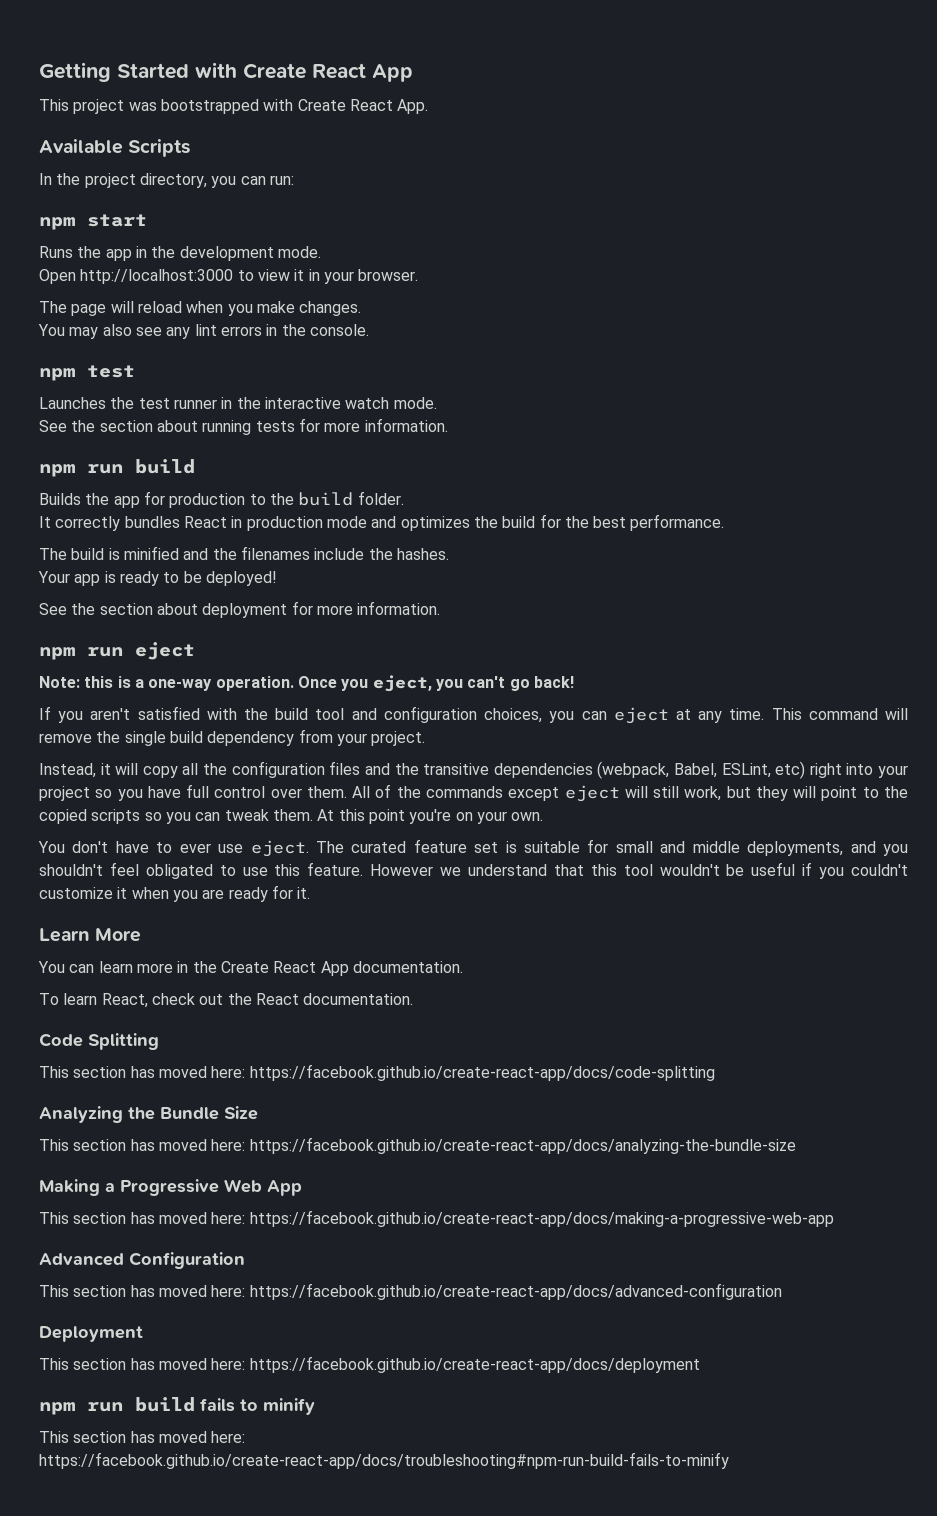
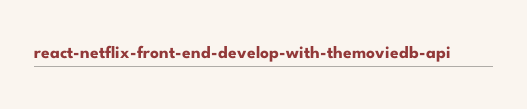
- Getting Started with Create React App
- This project was bootstrapped with Create React App.
- Available Scripts
- In the project directory, you can run:
- npm start
- Runs the app in the development mode.
- Open http://localhost:3000 to view it in your browser.
- The page will reload when you make changes.
- You may also see any lint errors in the console.
- npm test
- Launches the test runner in the interactive watch mode.
- See the section about running tests for more information.
- npm run build
- Builds the app for production to the build folder.
- It correctly bundles React in production mode and optimizes the build for the best performance.
- The build is minified and the filenames include the hashes.
- Your app is ready to be deployed!
- See the section about deployment for more information.
- npm run eject
- Note: this is a one-way operation. Once you eject, you can't go back!
- If you aren't satisfied with the build tool and configuration choices, you can eject at any time. This command will remove the single build dependency from your project.
- Instead, it will copy all the configuration files and the transitive dependencies (webpack, Babel, ESLint, etc) right into your project so you have full control over them. All of the commands except eject will still work, but they will point to the copied scripts so you can tweak them. At this point you're on your own.
- You don't have to ever use eject. The curated feature set is suitable for small and middle deployments, and you shouldn't feel obligated to use this feature. However we understand that this tool wouldn't be useful if you couldn't customize it when you are ready for it.
- Learn More
- You can learn more in the Create React App documentation.
- To learn React, check out the React documentation.
- Code Splitting
- This section has moved here: https://facebook.github.io/create-react-app/docs/code-splitting
- Analyzing the Bundle Size
- This section has moved here: https://facebook.github.io/create-react-app/docs/analyzing-the-bundle-size
- Making a Progressive Web App
- This section has moved here: https://facebook.github.io/create-react-app/docs/making-a-progressive-web-app
- Advanced Configuration
- This section has moved here: https://facebook.github.io/create-react-app/docs/advanced-configuration
- Deployment
- This section has moved here: https://facebook.github.io/create-react-app/docs/deployment
- npm run build fails to minify
- This section has moved here: https://facebook.github.io/create-react-app/docs/troubleshooting#npm-run-build-fails-to-minify
+ react-netflix-front-end-develop-with-themoviedb-api

